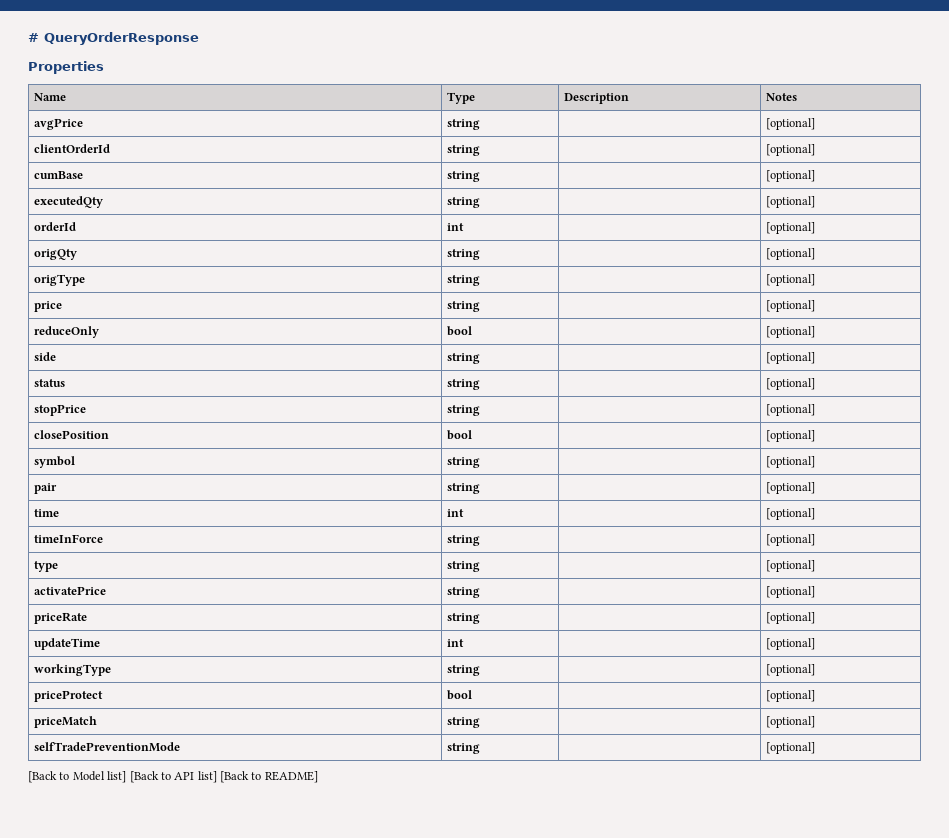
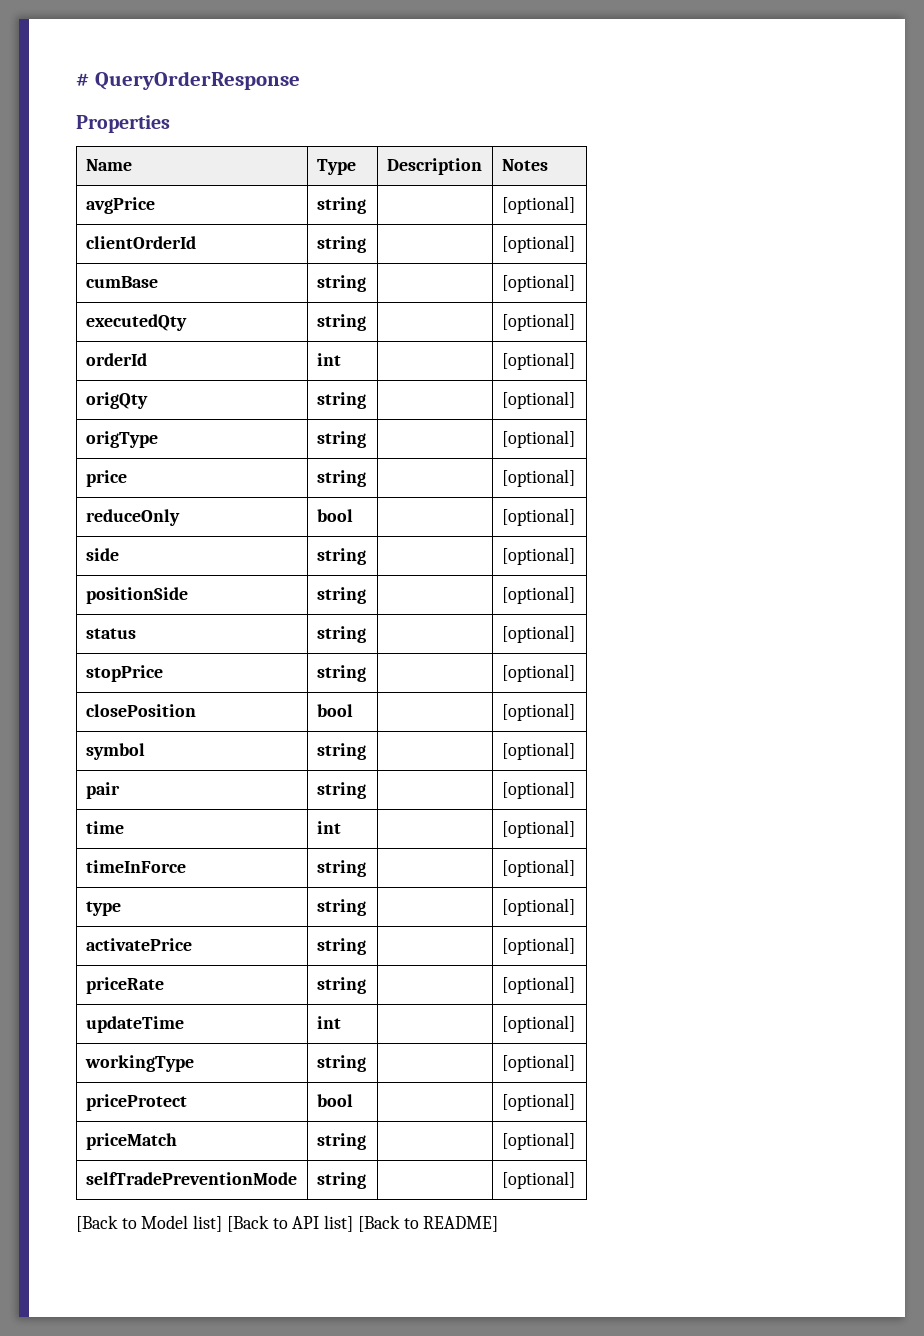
+ positionSide | string | | [optional]

